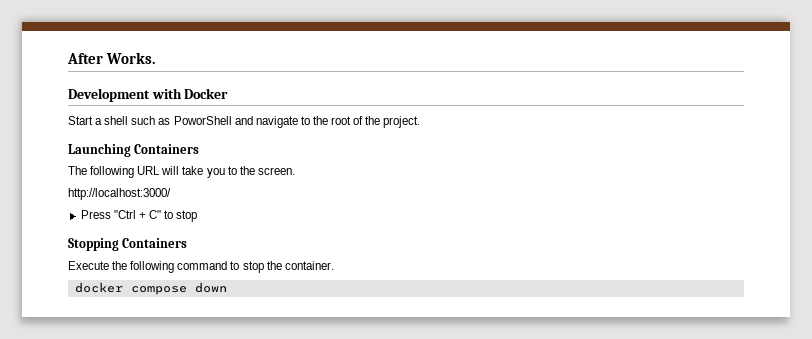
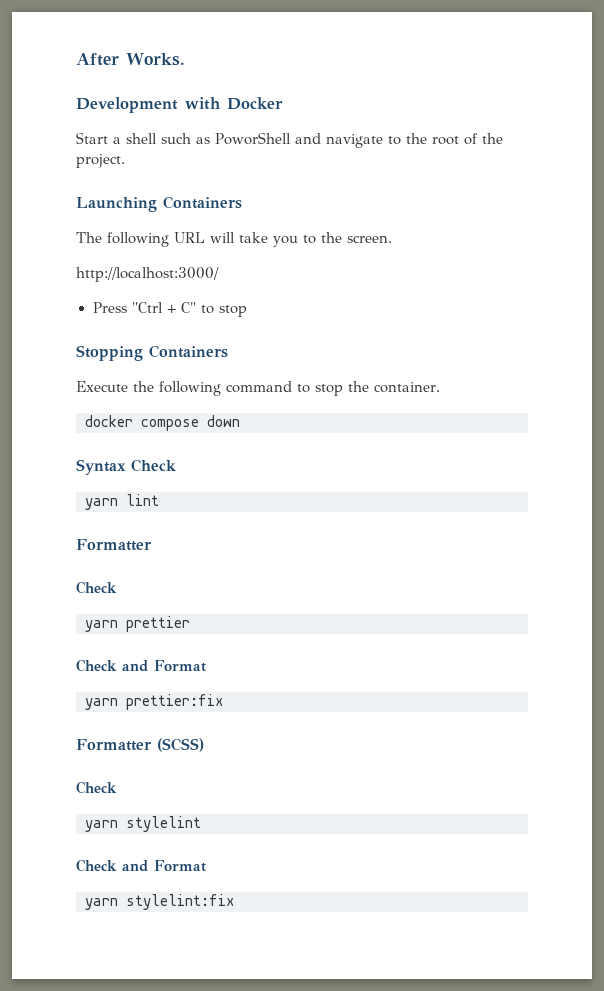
+ Syntax Check
+ yarn lint
+ Formatter
+ Check
+ yarn prettier
+ Check and Format
+ yarn prettier:fix
+ Formatter (SCSS)
+ Check
+ yarn stylelint
+ Check and Format
+ yarn stylelint:fix

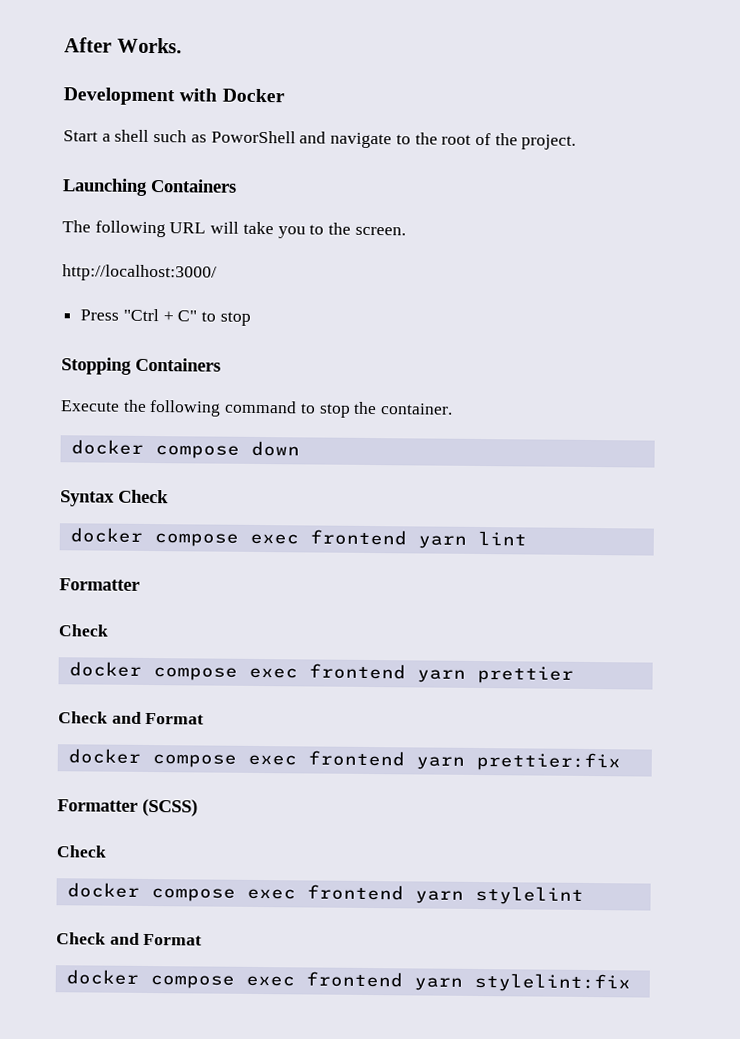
- yarn lint
+ docker compose exec frontend yarn lint
- yarn prettier
+ docker compose exec frontend yarn prettier
- yarn prettier:fix
+ docker compose exec frontend yarn prettier:fix
- yarn stylelint
+ docker compose exec frontend yarn stylelint
- yarn stylelint:fix
+ docker compose exec frontend yarn stylelint:fix

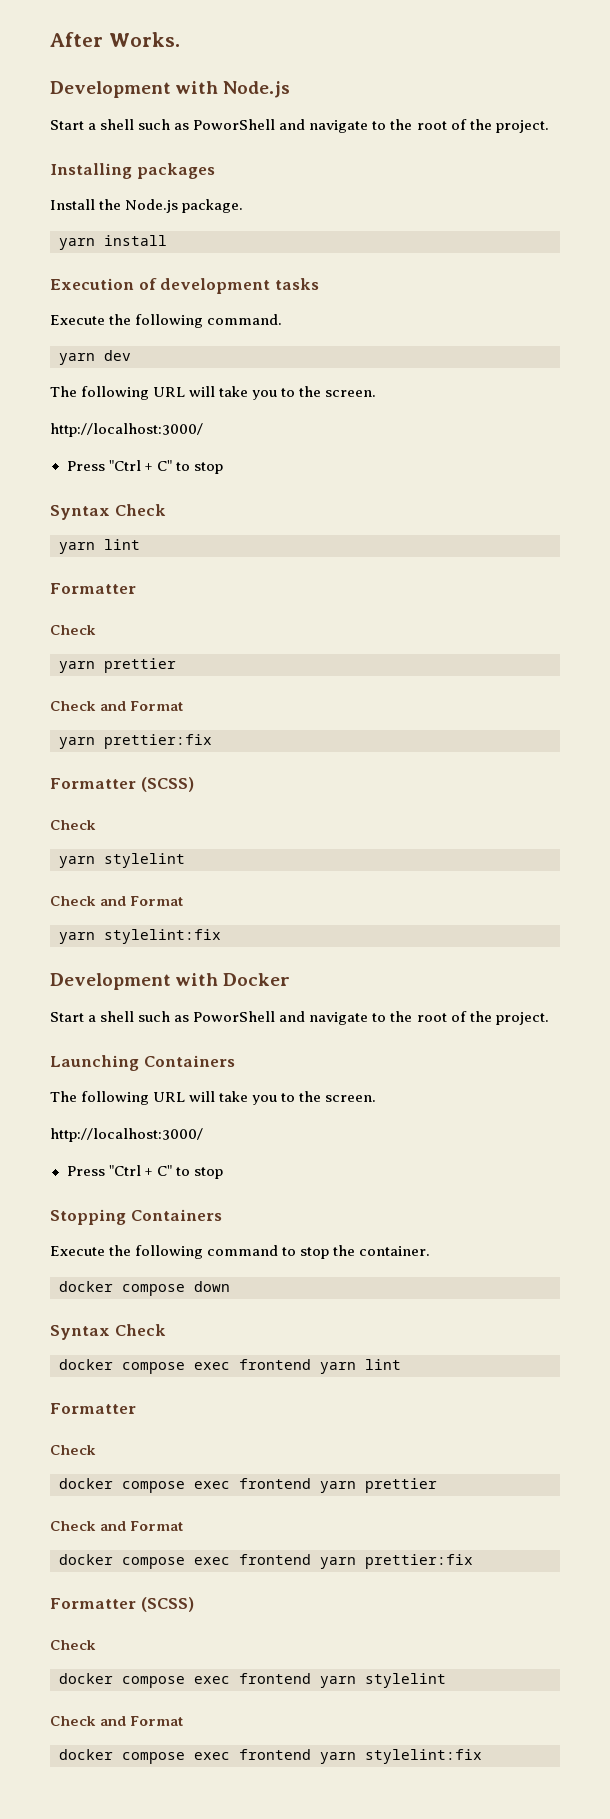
+ Development with Node.js
+ Start a shell such as PoworShell and navigate to the root of the project.
+ Installing packages
+ Install the Node.js package.
+ yarn install
+ Execution of development tasks
+ Execute the following command.
+ yarn dev
+ The following URL will take you to the screen.
+ http://localhost:3000/
+ Press "Ctrl + C" to stop
+ Syntax Check
+ yarn lint
+ Formatter
+ Check
+ yarn prettier
+ Check and Format
+ yarn prettier:fix
+ Formatter (SCSS)
+ Check
+ yarn stylelint
+ Check and Format
+ yarn stylelint:fix

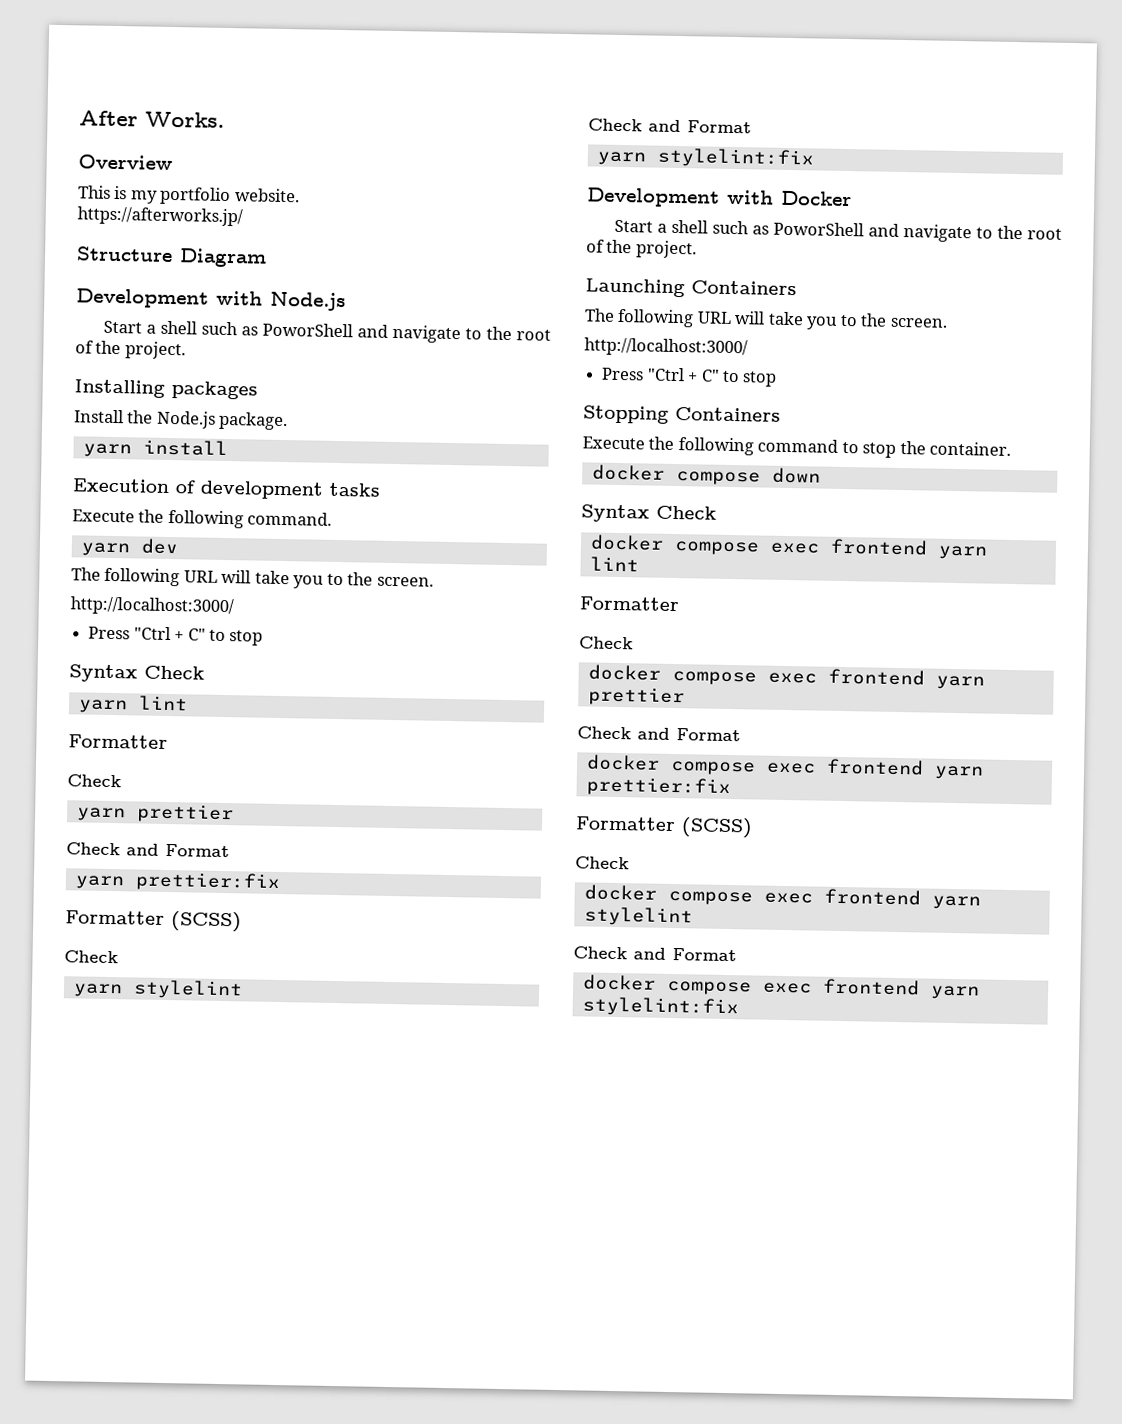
+ Overview
+ This is my portfolio website.
+ https://afterworks.jp/
+ Structure Diagram

